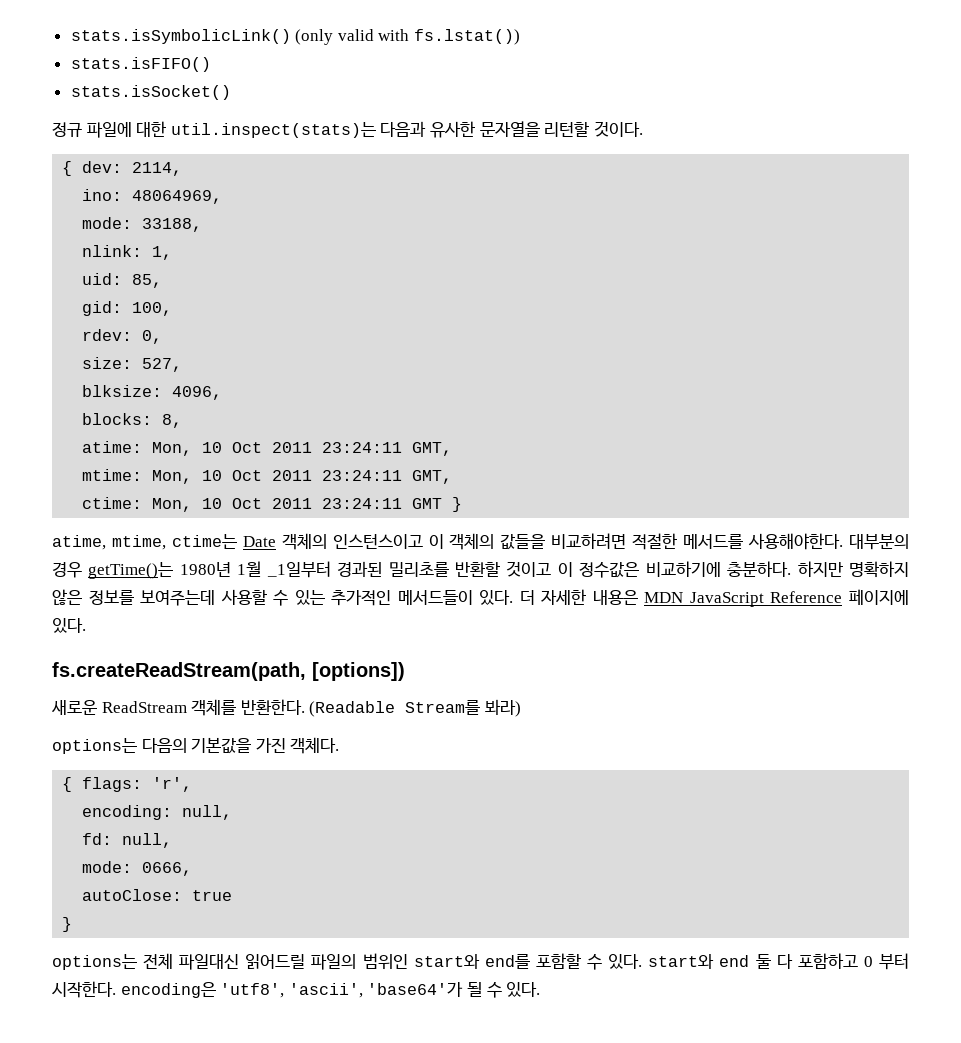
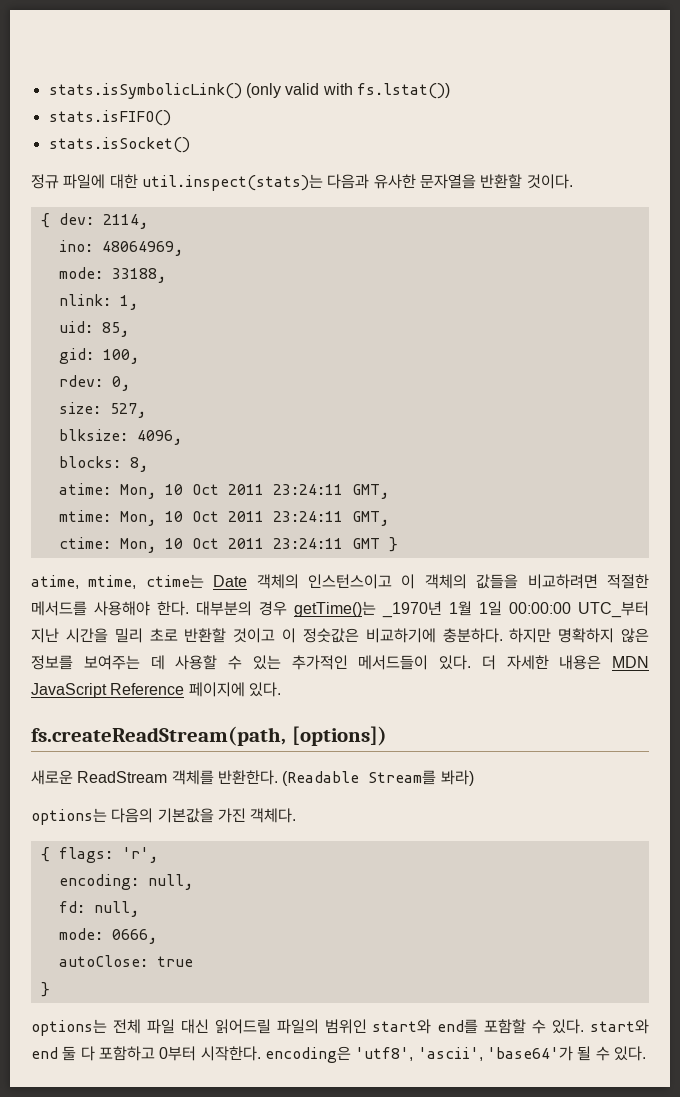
- 정규 파일에 대한 util.inspect(stats)는 다음과 유사한 문자열을 리턴할 것이다.
+ 정규 파일에 대한 util.inspect(stats)는 다음과 유사한 문자열을 반환할 것이다.
- atime, mtime, ctime는 Date 객체의 인스턴스이고 이 객체의 값들을 비교하려면 적절한 메서드를 사용해야한다.
+ atime, mtime, ctime는 Date 객체의 인스턴스이고 이 객체의 값들을 비교하려면 적절한 메서드를 사용해야 한다.
- 대부분의 경우 getTime()는 1980년 1월 _1일부터 경과된 밀리초를 반환할 것이고 이 정수값은 비교하기에 충분하다.
+ 대부분의 경우 getTime()는 _1970년 1월 1일 00:00:00 UTC_부터 지난 시간을 밀리 초로 반환할 것이고 이 정숫값은 비교하기에 충분하다.
- 하지만 명확하지 않은 정보를 보여주는데 사용할 수 있는 추가적인 메서드들이 있다.
+ 하지만 명확하지 않은 정보를 보여주는 데 사용할 수 있는 추가적인 메서드들이 있다.
- options는 전체 파일대신 읽어드릴 파일의 범위인 start와 end를 포함할 수 있다. start와 end 둘 다 포함하고 0 부터 시작한다. encoding은 'utf8', 'ascii', 'base64'가 될 수 있다.
+ options는 전체 파일 대신 읽어드릴 파일의 범위인 start와 end를 포함할 수 있다. start와 end 둘 다 포함하고 0부터 시작한다. encoding은 'utf8', 'ascii', 'base64'가 될 수 있다.

